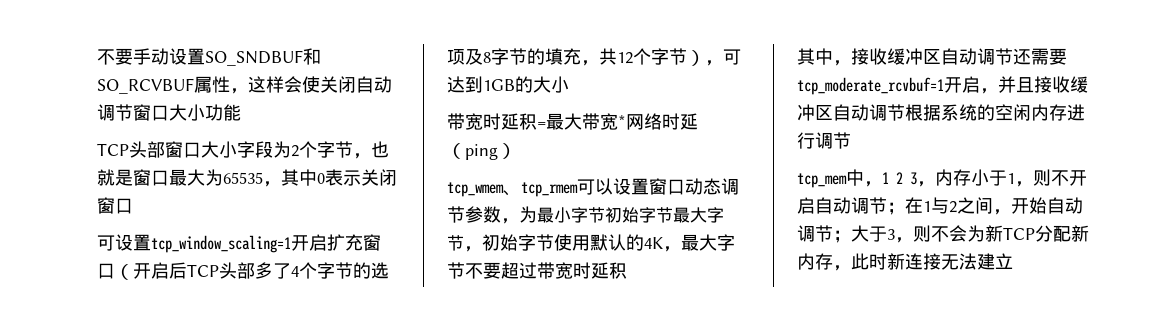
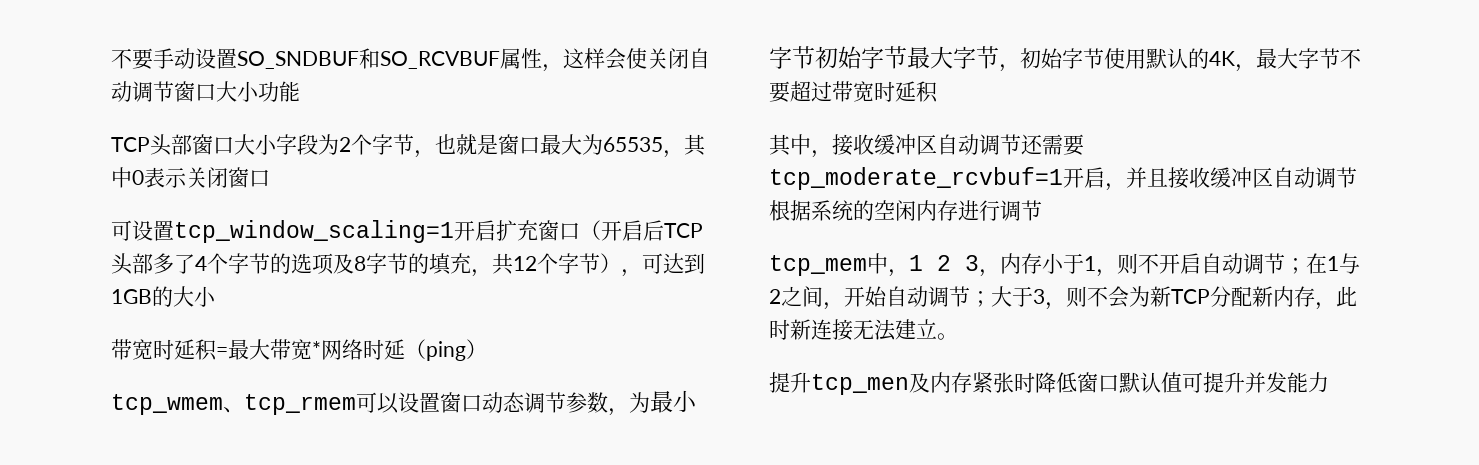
- tcp_mem中，1 2 3，内存小于1，则不开启自动调节；在1与2之间，开始自动调节；大于3，则不会为新TCP分配新内存，此时新连接无法建立
+ tcp_mem中，1 2 3，内存小于1，则不开启自动调节；在1与2之间，开始自动调节；大于3，则不会为新TCP分配新内存，此时新连接无法建立。
+ 提升tcp_men及内存紧张时降低窗口默认值可提升并发能力

